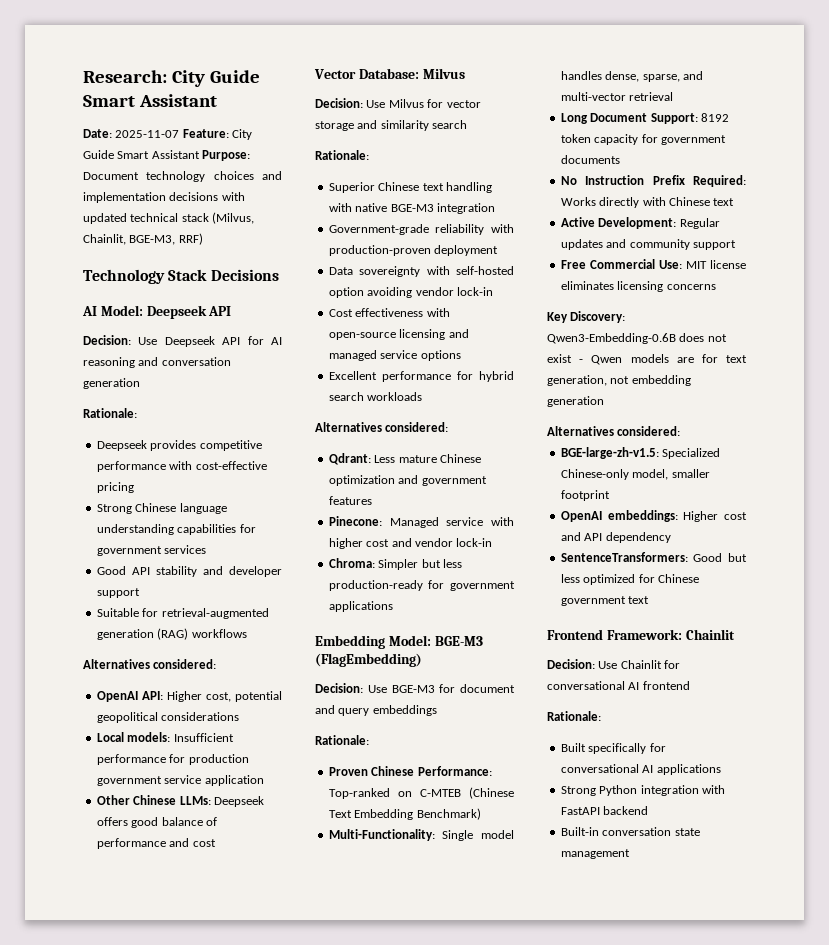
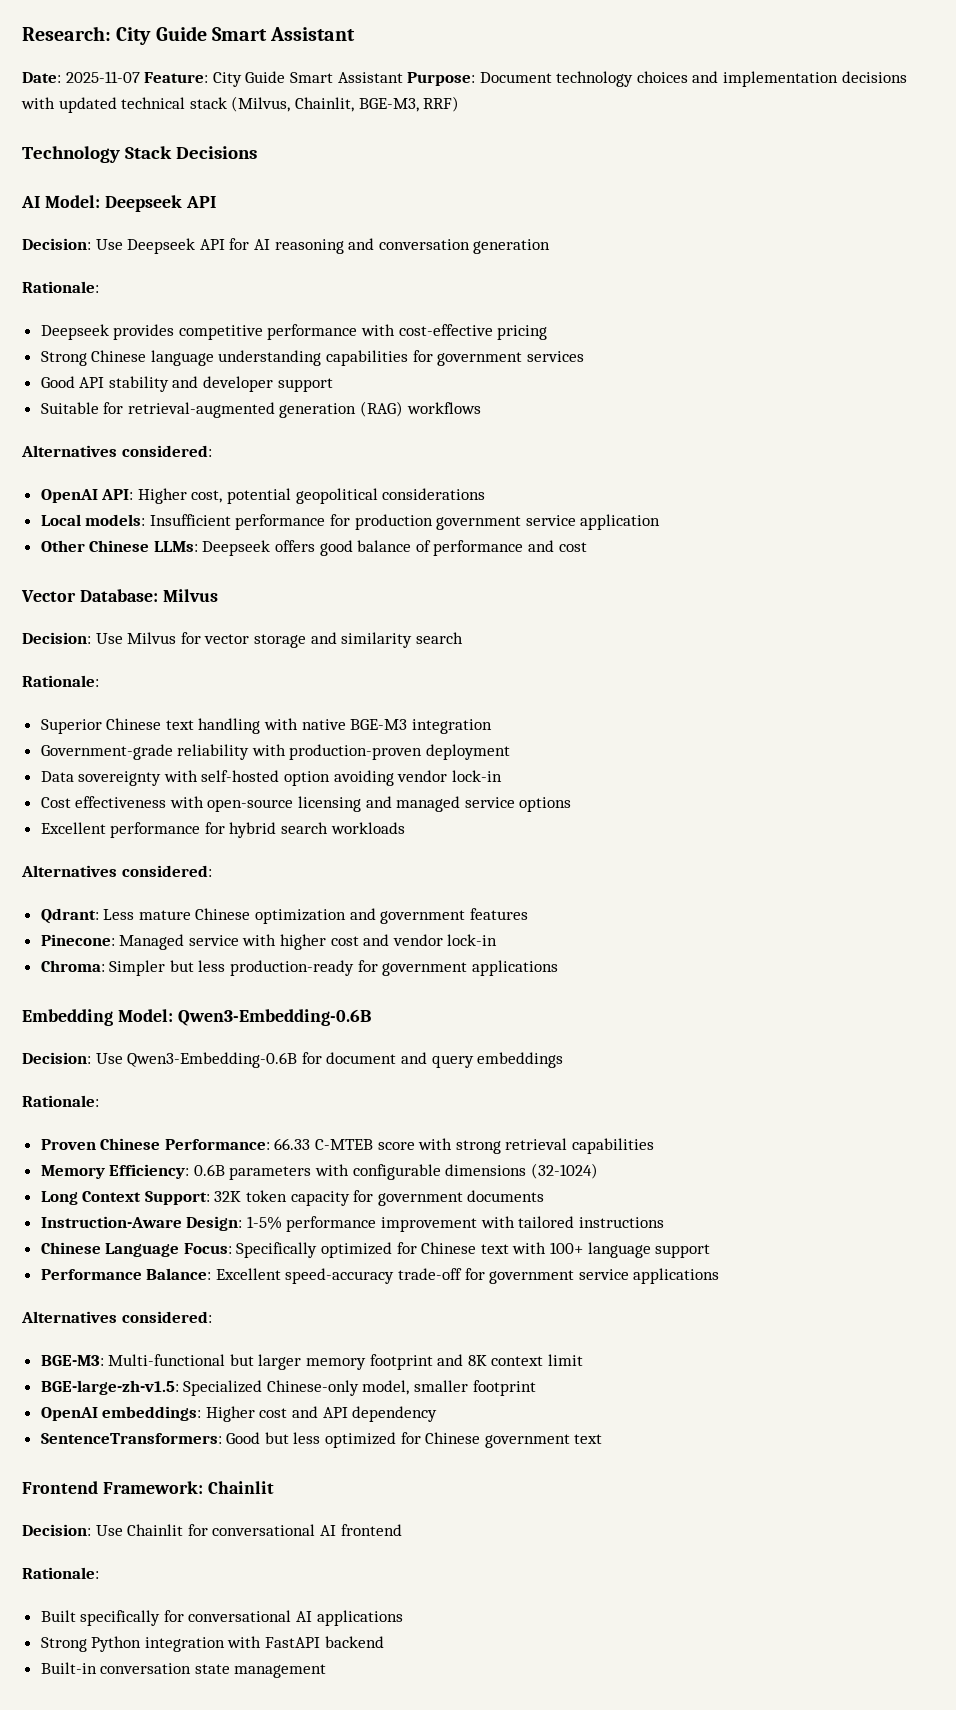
- Embedding Model: BGE-M3 (FlagEmbedding)
- Decision: Use BGE-M3 for document and query embeddings
+ Embedding Model: Qwen3-Embedding-0.6B
+ Decision: Use Qwen3-Embedding-0.6B for document and query embeddings
- Proven Chinese Performance: Top-ranked on C-MTEB (Chinese Text Embedding Benchmark)
- Multi-Functionality: Single model handles dense, sparse, and multi-vector retrieval
- Long Document Support: 8192 token capacity for government documents
+ Proven Chinese Performance: 66.33 C-MTEB score with strong retrieval capabilities
+ Memory Efficiency: 0.6B parameters with configurable dimensions (32-1024)
+ Long Context Support: 32K token capacity for government documents
- No Instruction Prefix Required: Works directly with Chinese text
- Active Development: Regular updates and community support
- Free Commercial Use: MIT license eliminates licensing concerns
- Key Discovery: Qwen3-Embedding-0.6B does not exist - Qwen models are for text generation, not embedding generation
+ Instruction-Aware Design: 1-5% performance improvement with tailored instructions
+ Chinese Language Focus: Specifically optimized for Chinese text with 100+ language support
+ Performance Balance: Excellent speed-accuracy trade-off for government service applications
  Alternatives considered:
+ BGE-M3: Multi-functional but larger memory footprint and 8K context limit

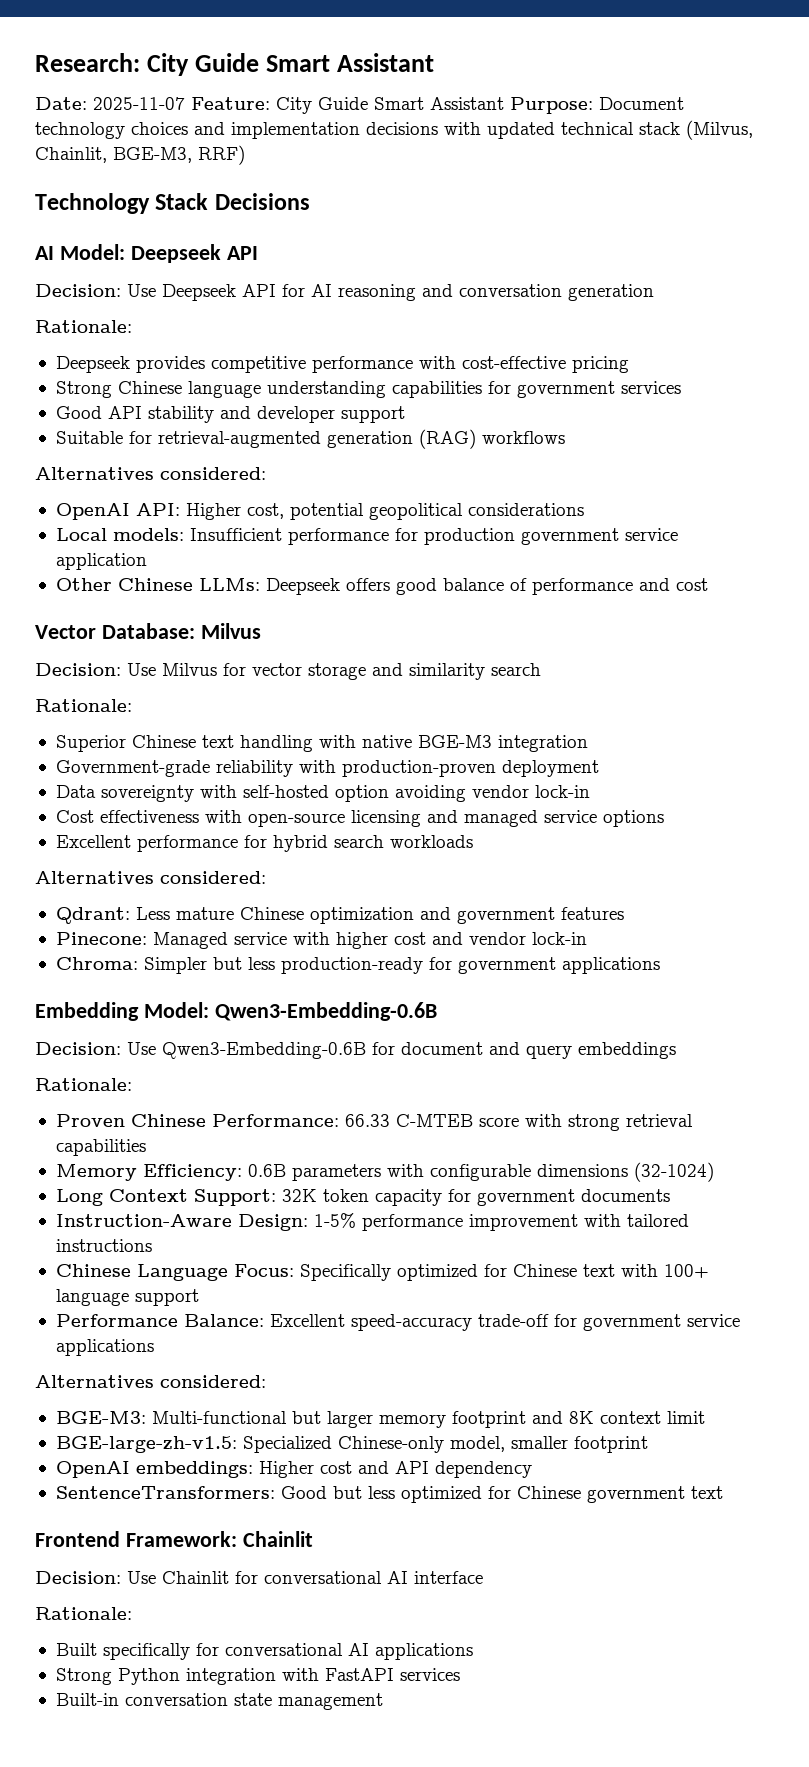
- Decision: Use Chainlit for conversational AI frontend
+ Decision: Use Chainlit for conversational AI interface
- Strong Python integration with FastAPI backend
+ Strong Python integration with FastAPI services

